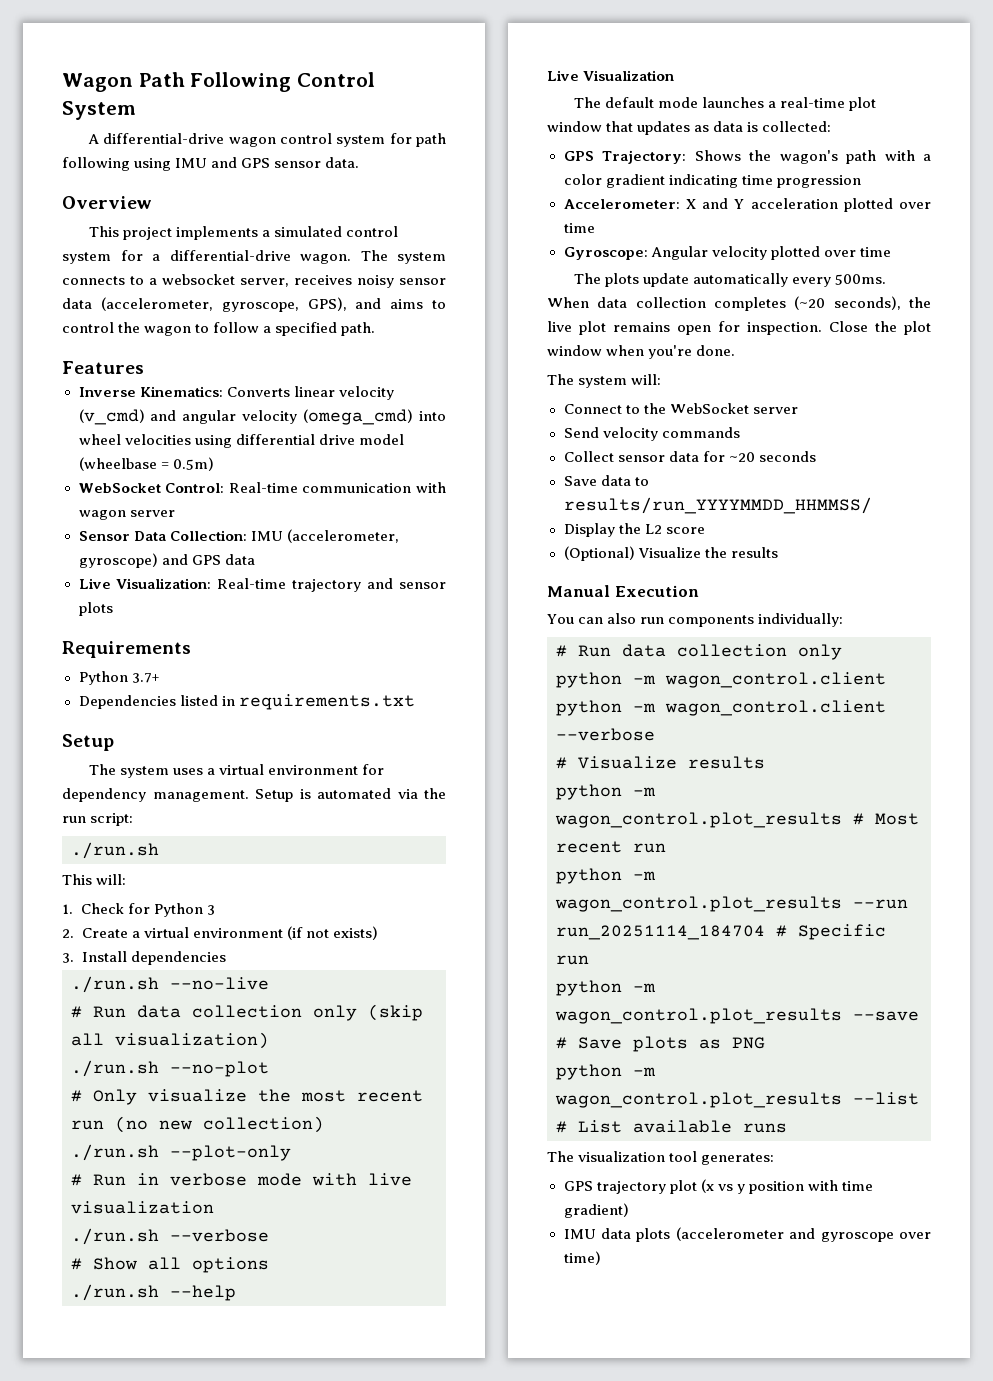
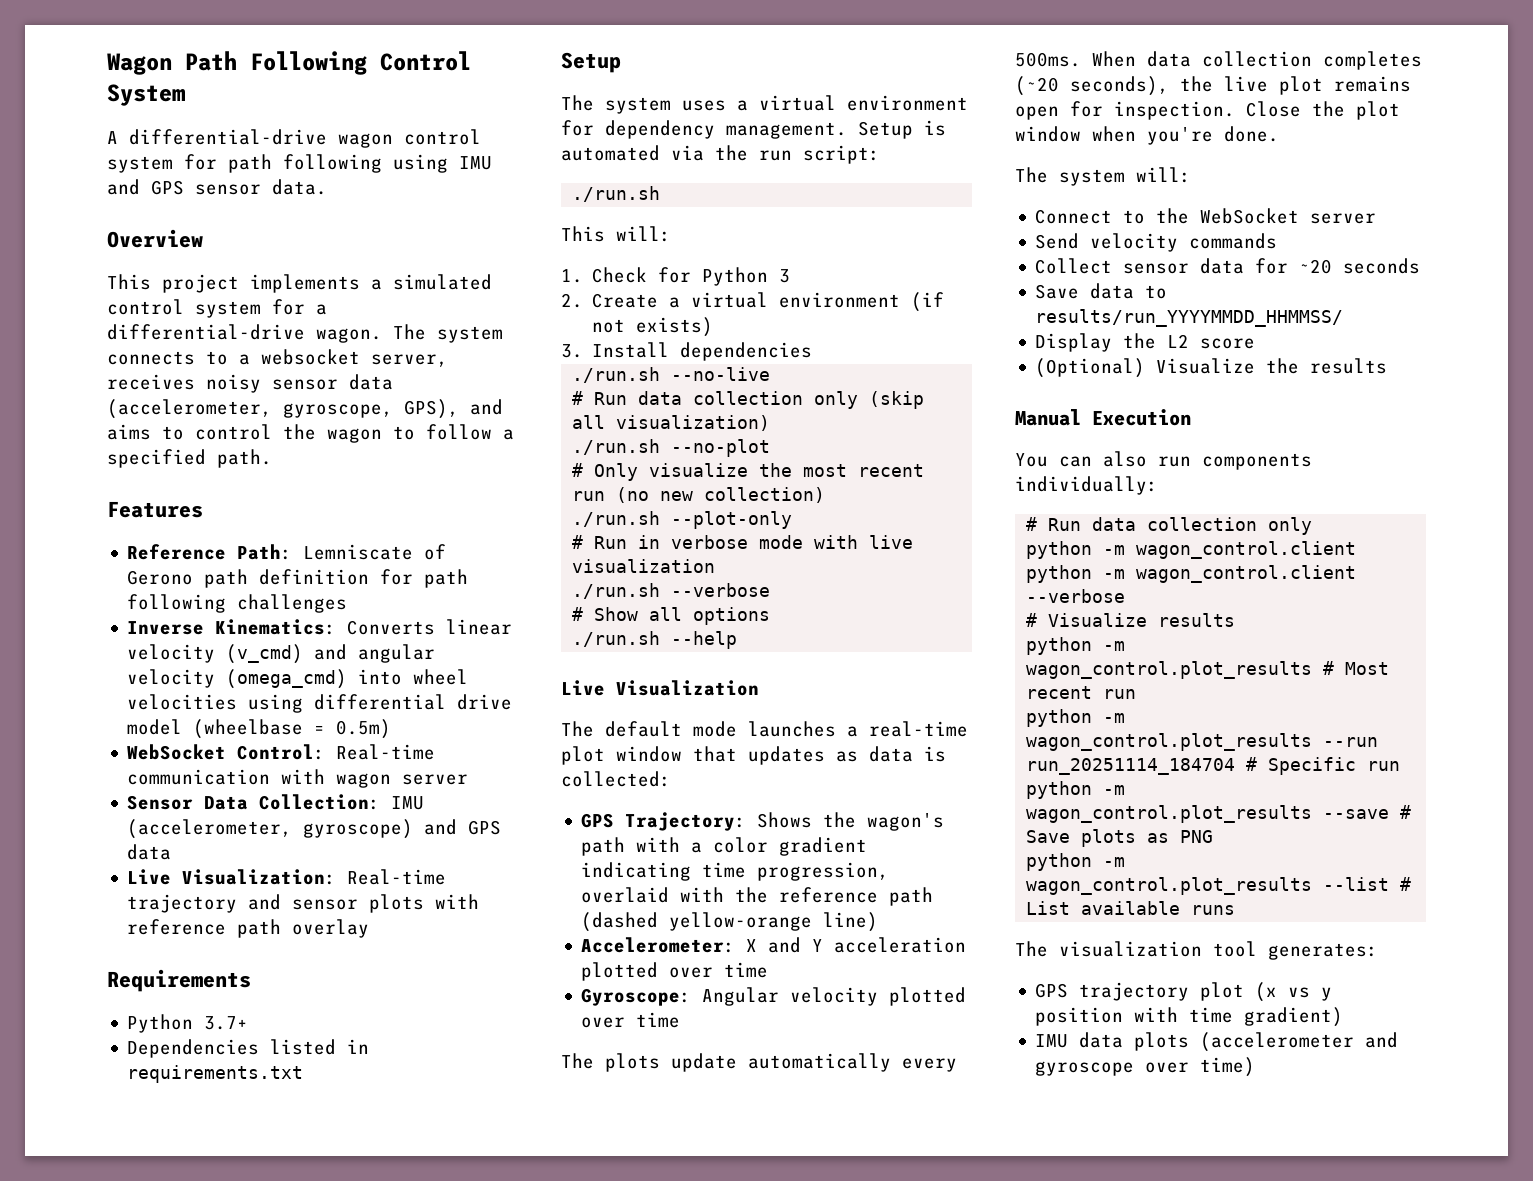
+ Reference Path: Lemniscate of Gerono path definition for path following challenges
- Live Visualization: Real-time trajectory and sensor plots
+ Live Visualization: Real-time trajectory and sensor plots with reference path overlay
- GPS Trajectory: Shows the wagon's path with a color gradient indicating time progression
+ GPS Trajectory: Shows the wagon's path with a color gradient indicating time progression, overlaid with the reference path (dashed yellow-orange line)

